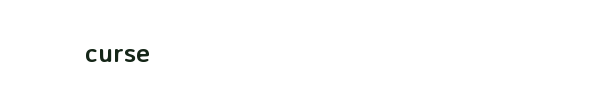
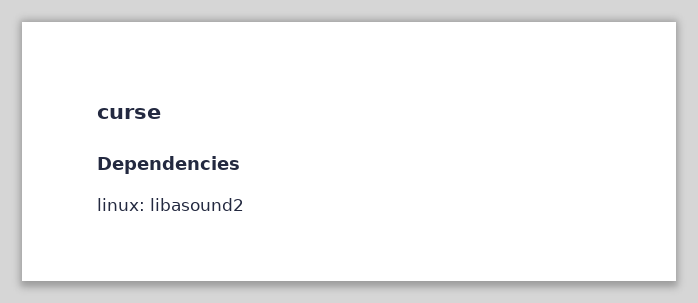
+ Dependencies
+ linux: libasound2

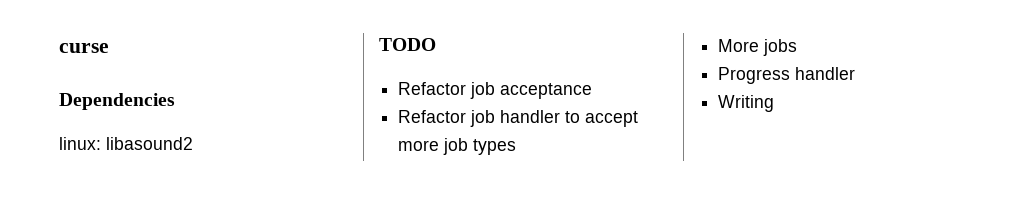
+ TODO
+ Refactor job acceptance
+ Refactor job handler to accept more job types
+ More jobs
+ Progress handler
+ Writing

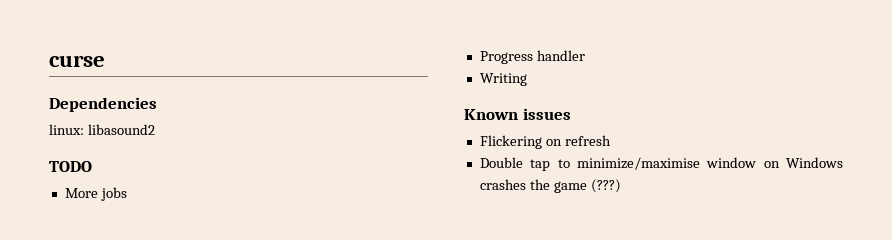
- Refactor job acceptance
- Refactor job handler to accept more job types
+ Known issues
+ Flickering on refresh
+ Double tap to minimize/maximise window on Windows crashes the game (???)

